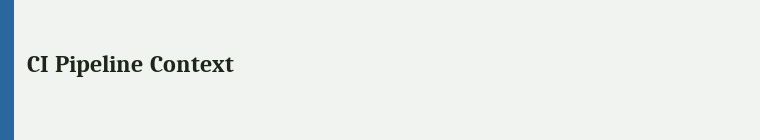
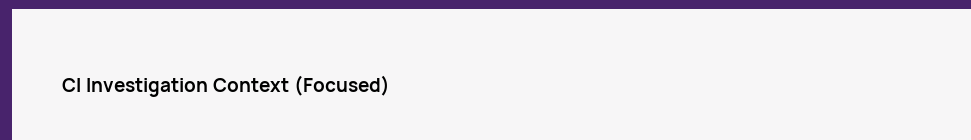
- CI Pipeline Context
+ CI Investigation Context (Focused)

